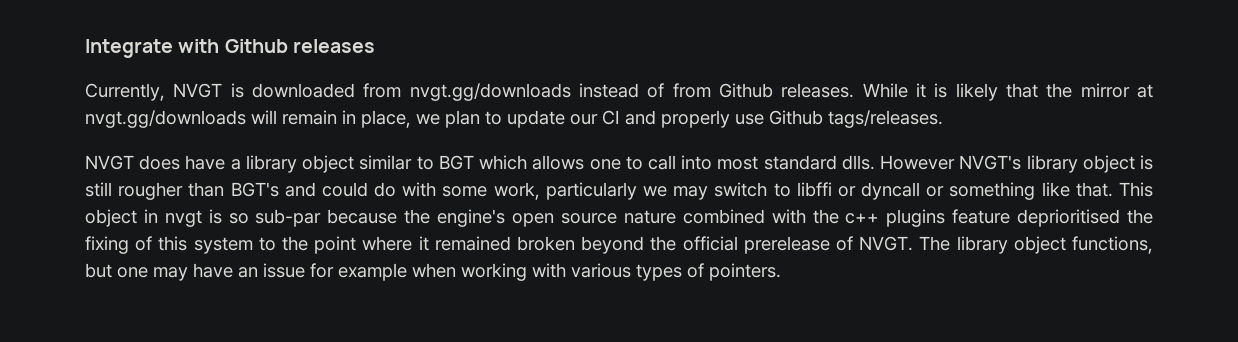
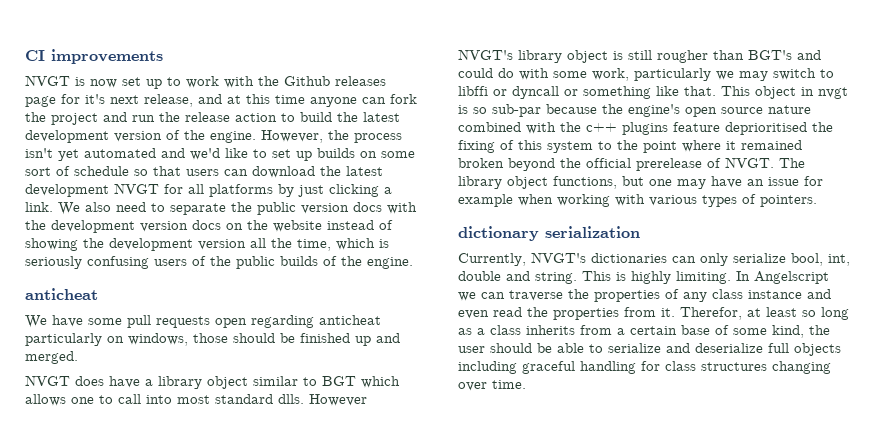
- Integrate with Github releases
- Currently, NVGT is downloaded from nvgt.gg/downloads instead of from Github releases. While it is likely that the mirror at nvgt.gg/downloads will remain in place, we plan to update our CI and properly use Github tags/releases.
+ CI improvements
+ NVGT is now set up to work with the Github releases page for it's next release, and at this time anyone can fork the project and run the release action to build the latest development version of the engine. However, the process isn't yet automated and we'd like to set up builds on some sort of schedule so that users can download the latest development NVGT for all platforms by just clicking a link. We also need to separate the public version docs with the development version docs on the website instead of showing the development version all the time, which is seriously confusing users of the public builds of the engine.
+ anticheat
+ We have some pull requests open regarding anticheat particularly on windows, those should be finished up and merged.
+ dictionary serialization
+ Currently, NVGT's dictionaries can only serialize bool, int, double and string. This is highly limiting. In Angelscript we can traverse the properties of any class instance and even read the properties from it. Therefor, at least so long as a class inherits from a certain base of some kind, the user should be able to serialize and deserialize full objects including graceful handling for class structures changing over time.

